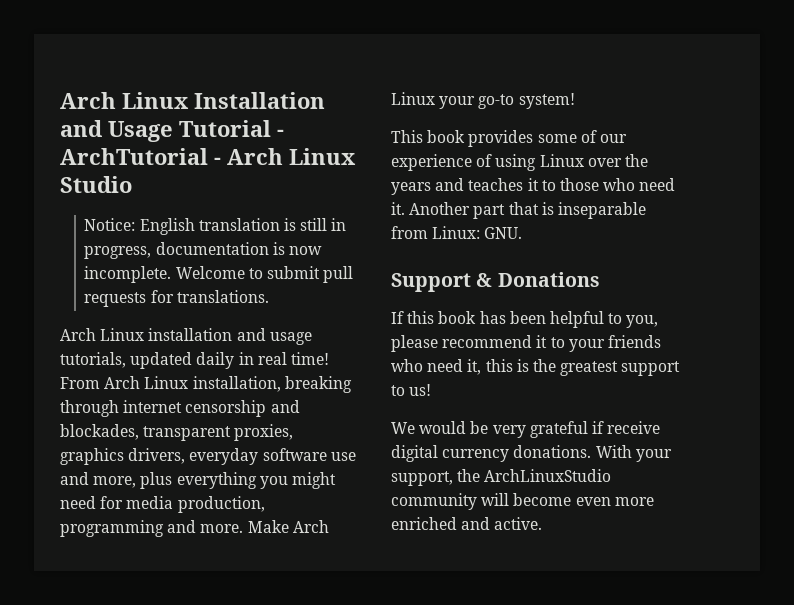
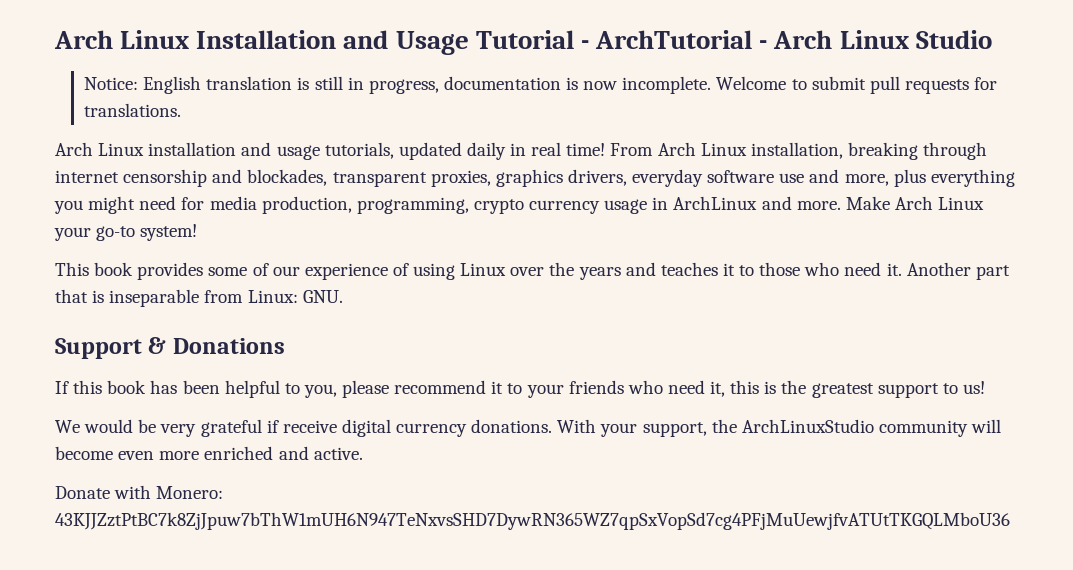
- From Arch Linux installation, breaking through internet censorship and blockades, transparent proxies, graphics drivers, everyday software use and more, plus everything you might need for media production, programming and more.
+ From Arch Linux installation, breaking through internet censorship and blockades, transparent proxies, graphics drivers, everyday software use and more, plus everything you might need for media production, programming, crypto currency usage in ArchLinux and more.
+ Donate with Monero: 43KJJZztPtBC7k8ZjJpuw7bThW1mUH6N947TeNxvsSHD7DywRN365WZ7qpSxVopSd7cg4PFjMuUewjfvATUtTKGQLMboU36

